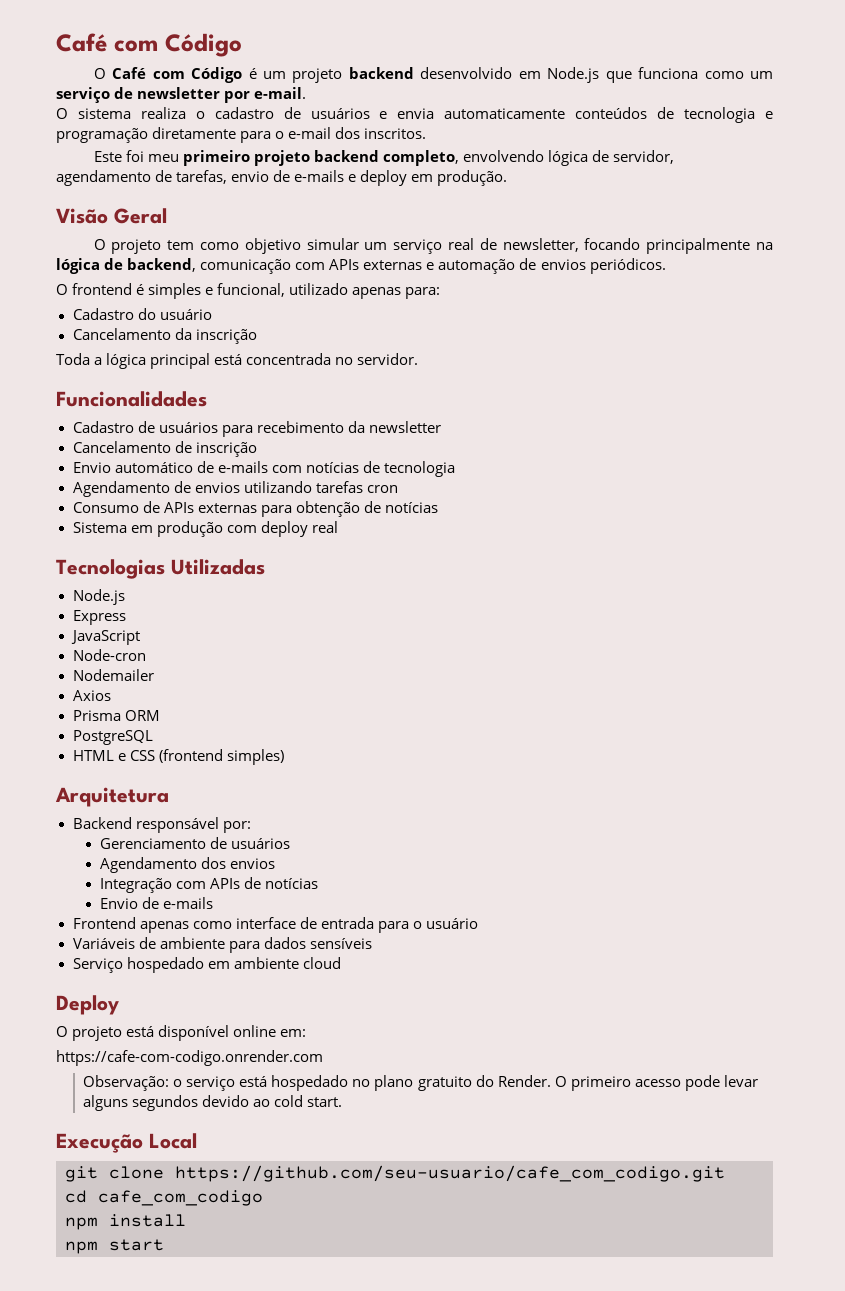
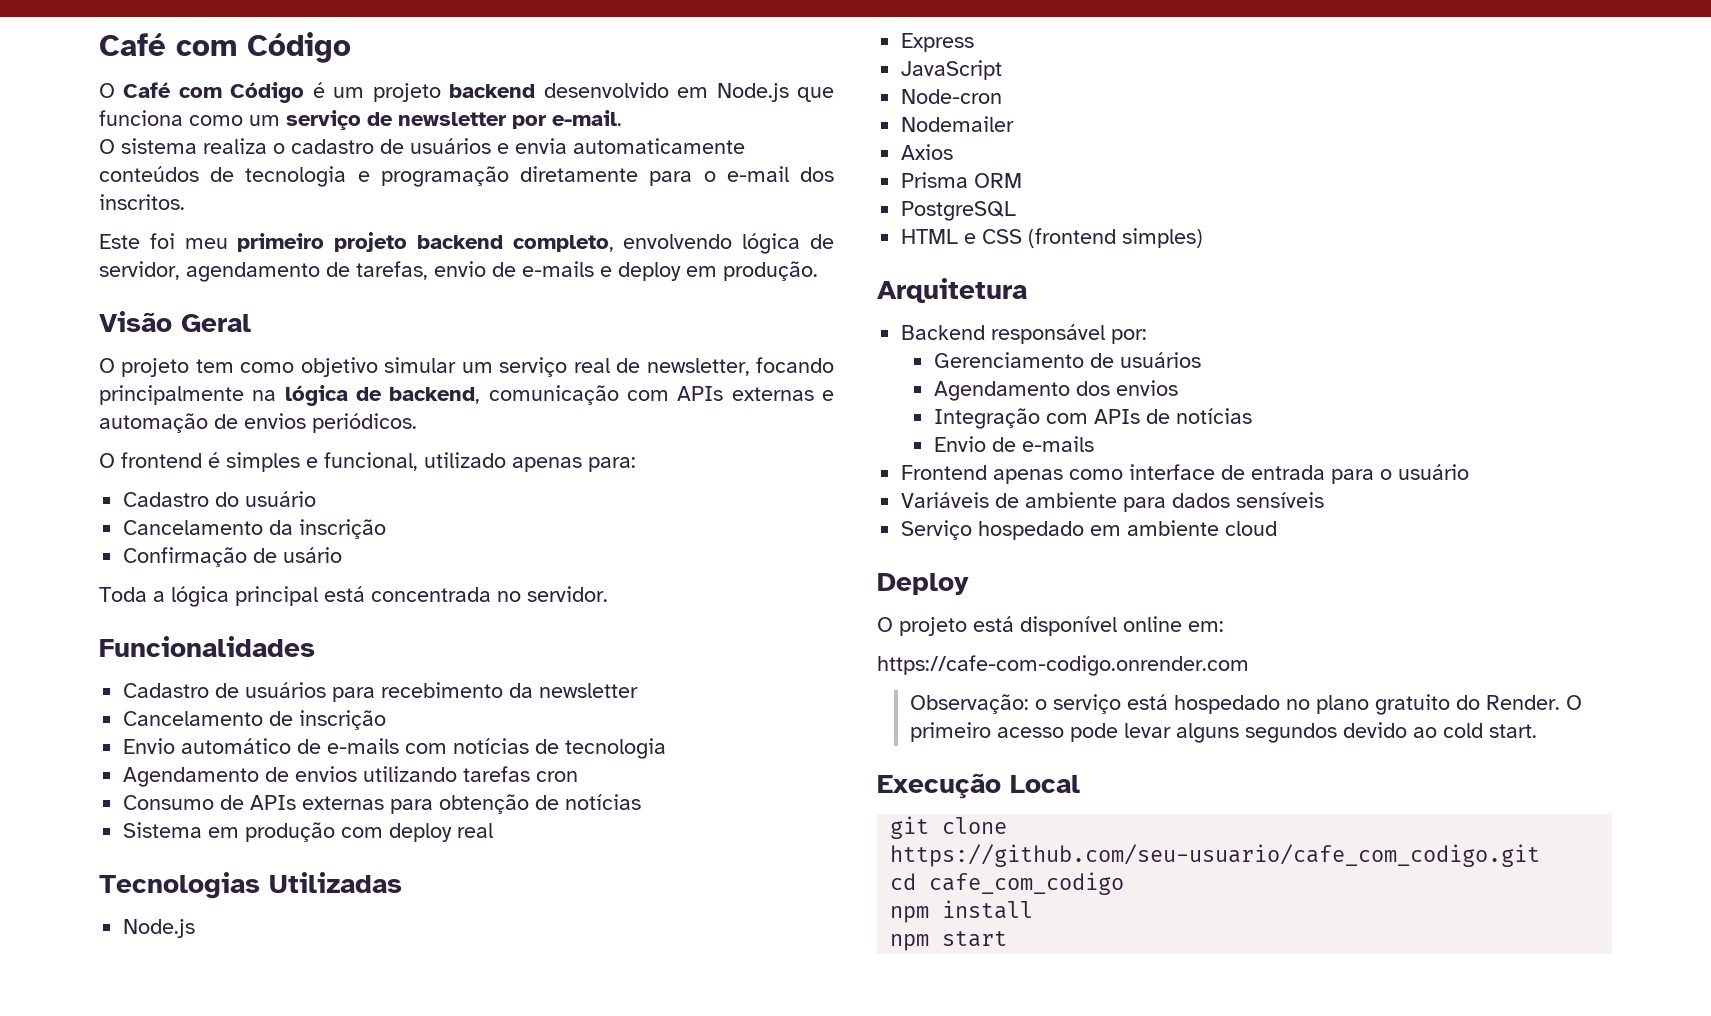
+ Confirmação de usário

